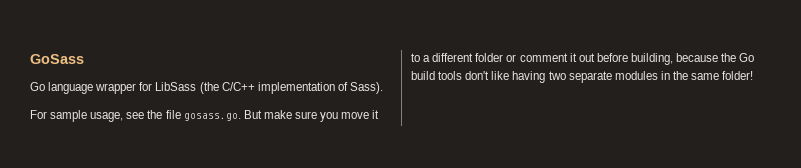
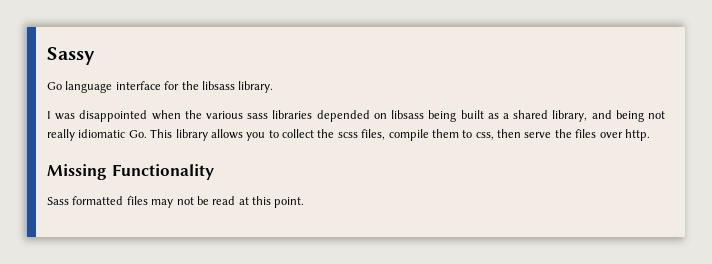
- GoSass
+ Sassy
- Go language wrapper for LibSass (the C/C++ implementation of Sass).
- For sample usage, see the file gosass.go. But make sure you move it to a different folder or comment it out before building, because the Go build tools don't like having two separate modules in the same folder!
+ Go language interface for the libsass library.
+ I was disappointed when the various sass libraries depended on libsass being built as a shared library, and being not really idiomatic Go. This library allows you to collect the scss files, compile them to css, then serve the files over http.
+ Missing Functionality
+ Sass formatted files may not be read at this point.

